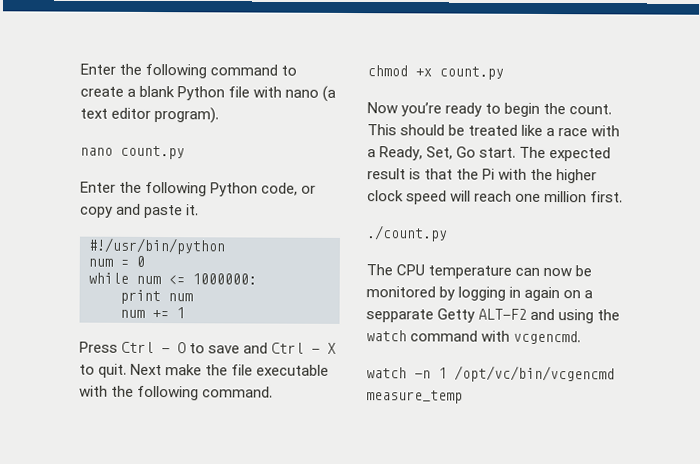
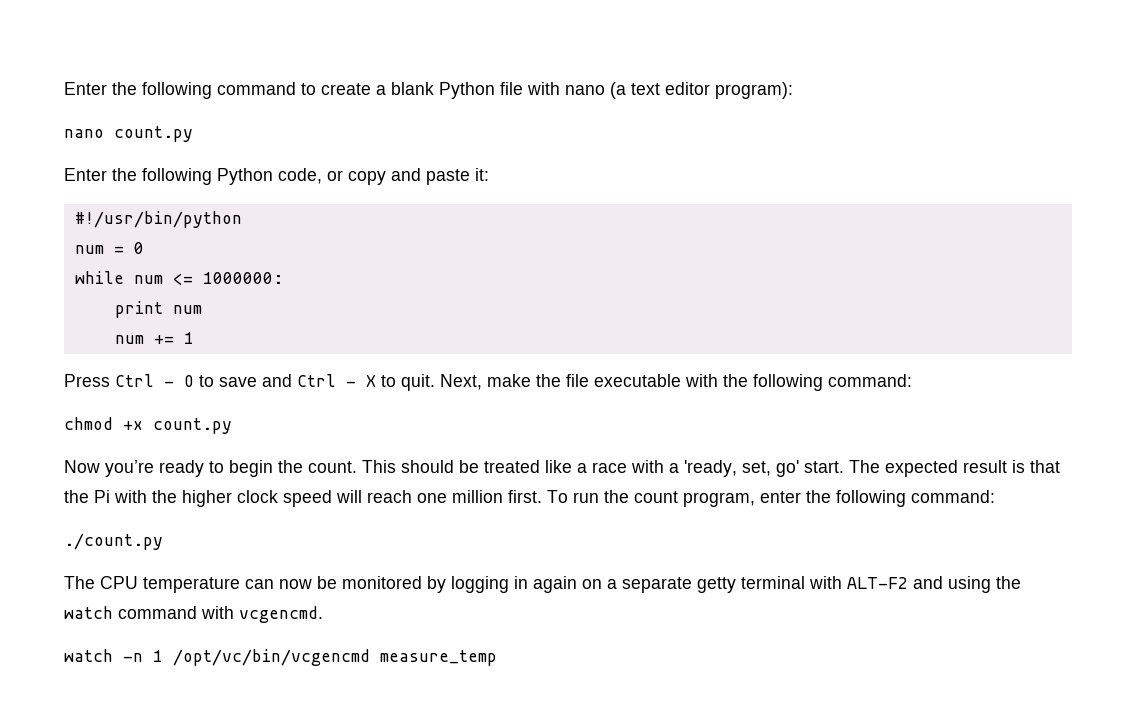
- Enter the following command to create a blank Python file with nano (a text editor program).
+ Enter the following command to create a blank Python file with nano (a text editor program):
- Enter the following Python code, or copy and paste it.
+ Enter the following Python code, or copy and paste it:
- Next make the file executable with the following command.
+ Next, make the file executable with the following command:
- This should be treated like a race with a Ready, Set, Go start.
+ This should be treated like a race with a 'ready, set, go' start.
+ To run the count program, enter the following command:
- The CPU temperature can now be monitored by logging in again on a sepparate Getty ALT-F2 and using the watch command with vcgencmd.
+ The CPU temperature can now be monitored by logging in again on a separate getty terminal with ALT-F2 and using the watch command with vcgencmd.

